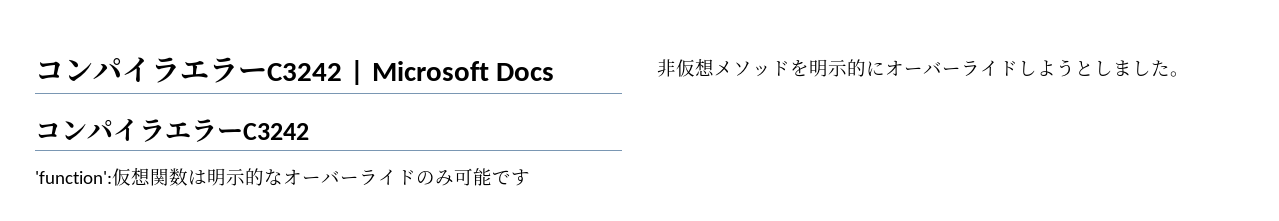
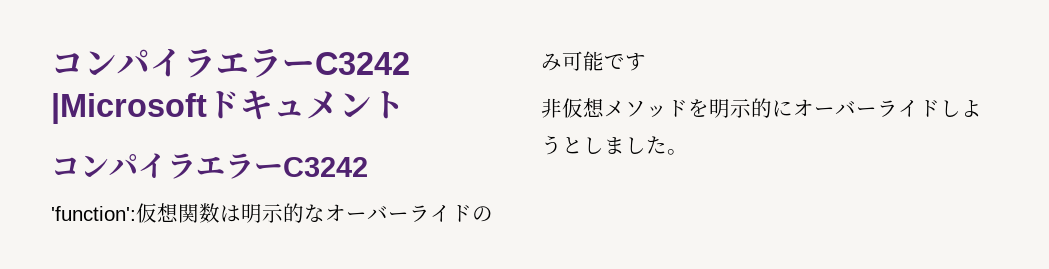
- コンパイラエラーC3242 | Microsoft Docs
+ コンパイラエラーC3242 |Microsoftドキュメント

